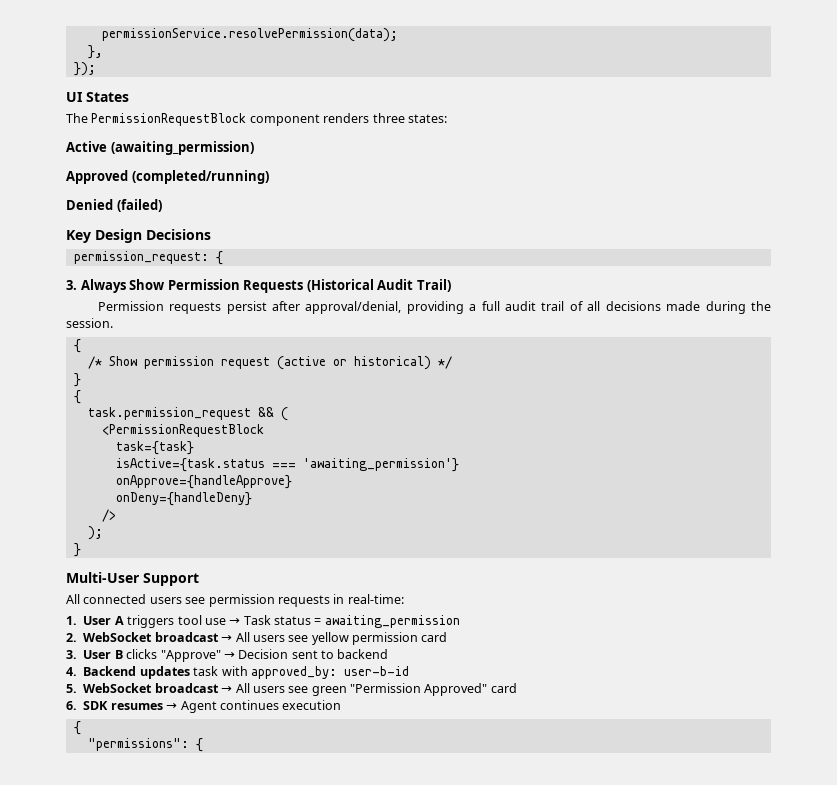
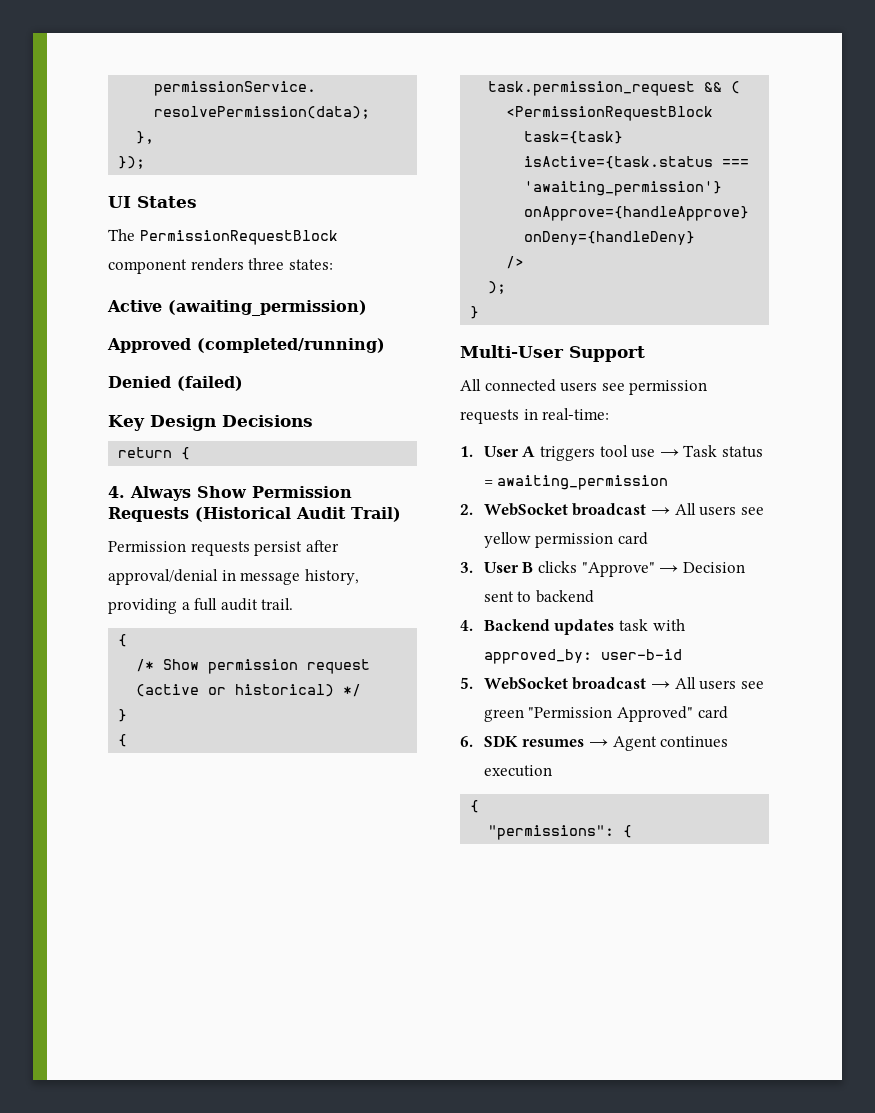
- permission_request: {
- 3. Always Show Permission Requests (Historical Audit Trail)
+ return {
+ 4. Always Show Permission Requests (Historical Audit Trail)
- Permission requests persist after approval/denial, providing a full audit trail of all decisions made during the session.
+ Permission requests persist after approval/denial in message history, providing a full audit trail.

